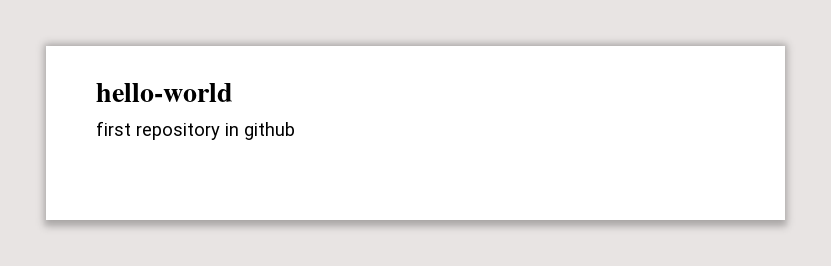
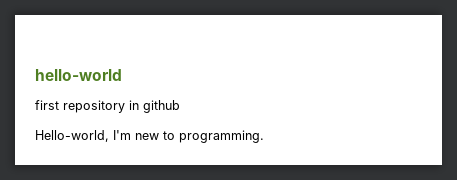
+ Hello-world, I'm new to programming.

